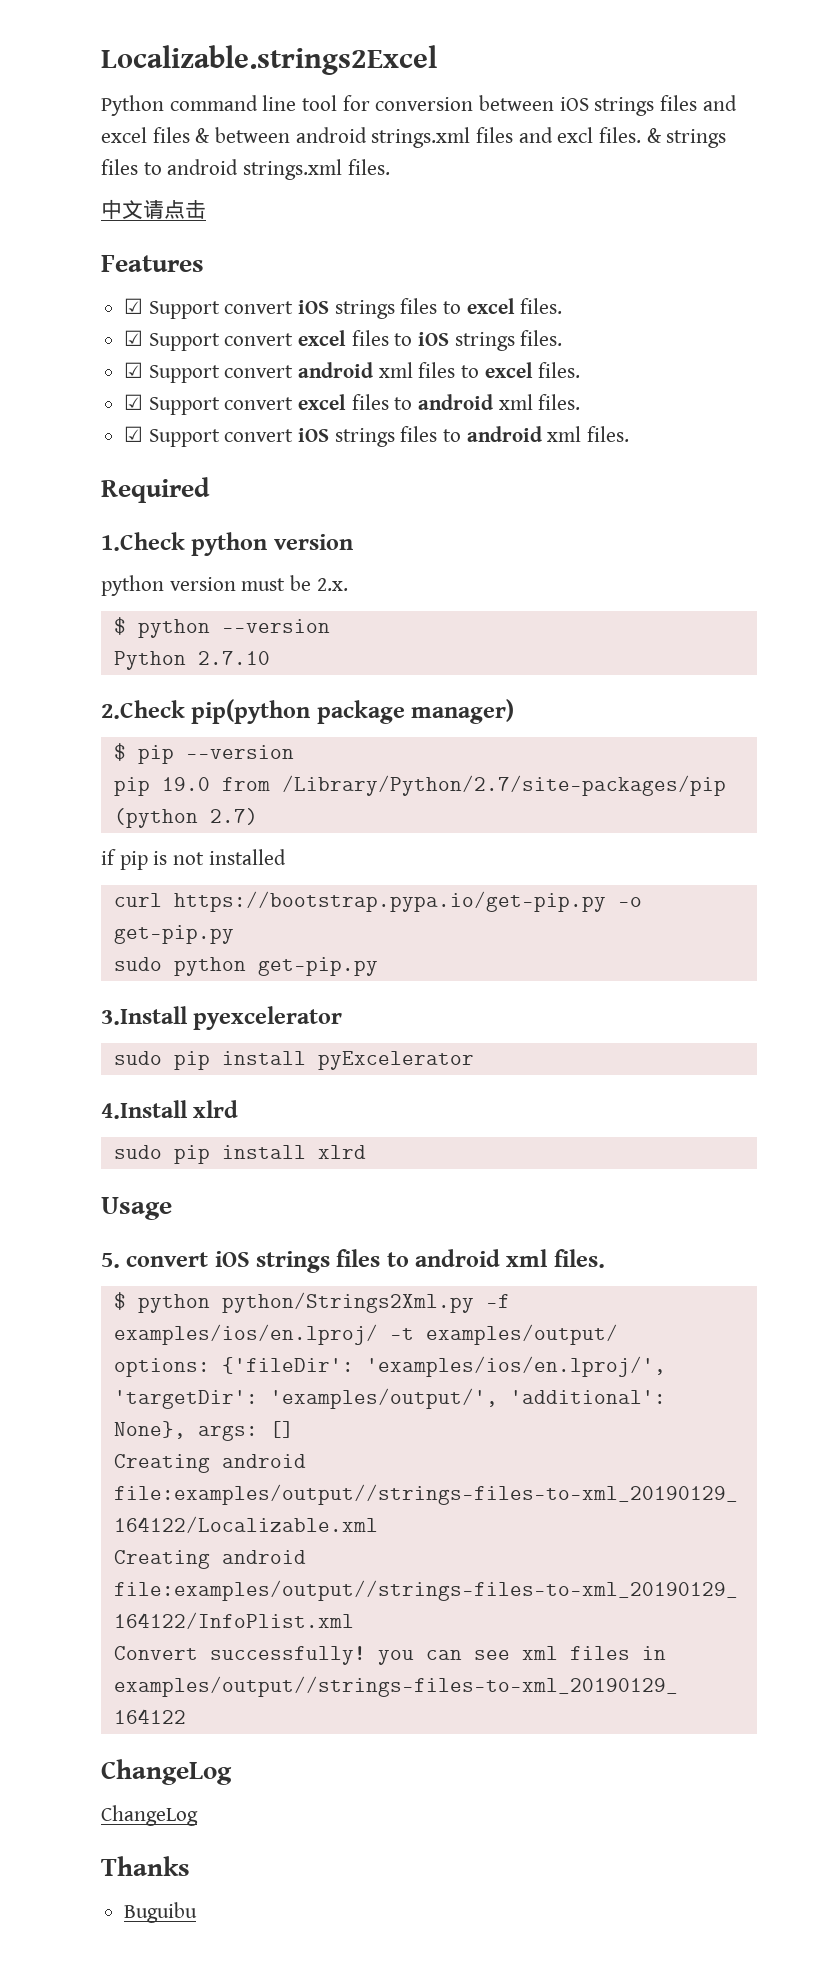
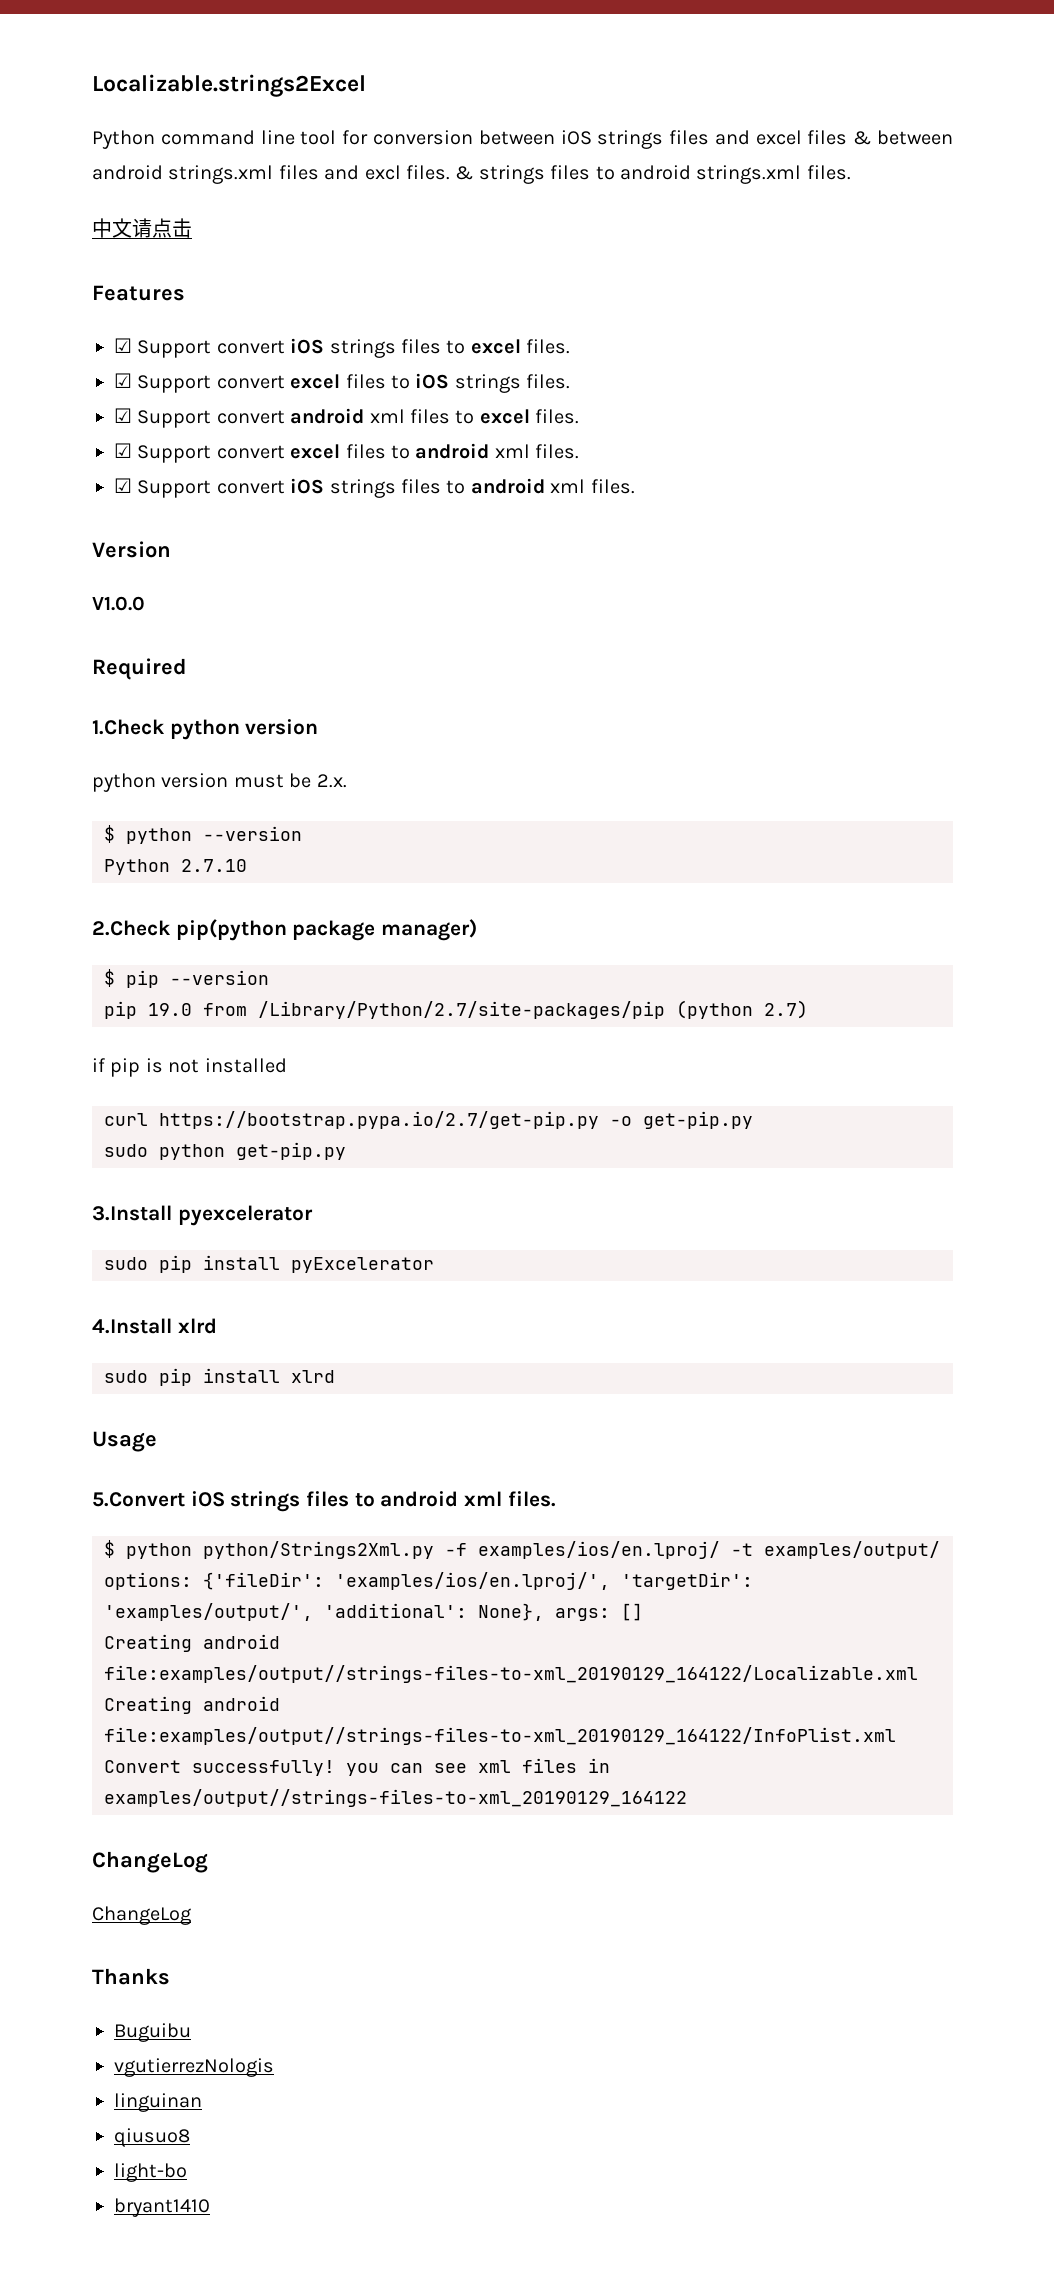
+ Version
+ V1.0.0
- curl https://bootstrap.pypa.io/get-pip.py -o get-pip.py
+ curl https://bootstrap.pypa.io/2.7/get-pip.py -o get-pip.py
- 5. convert iOS strings files to android xml files.
+ 5.Convert iOS strings files to android xml files.
+ vgutierrezNologis
+ linguinan
+ qiusuo8
+ light-bo
+ bryant1410

